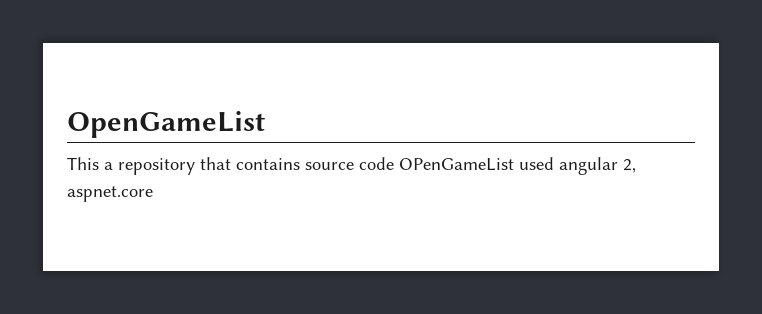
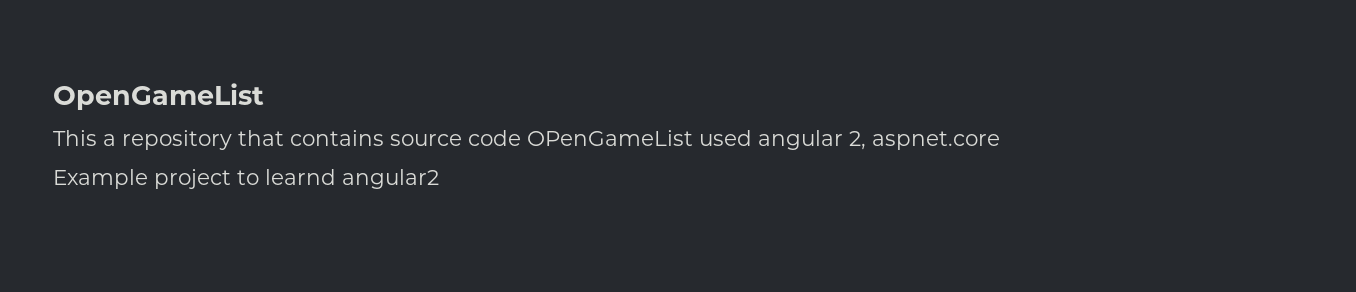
+ Example project to learnd angular2

